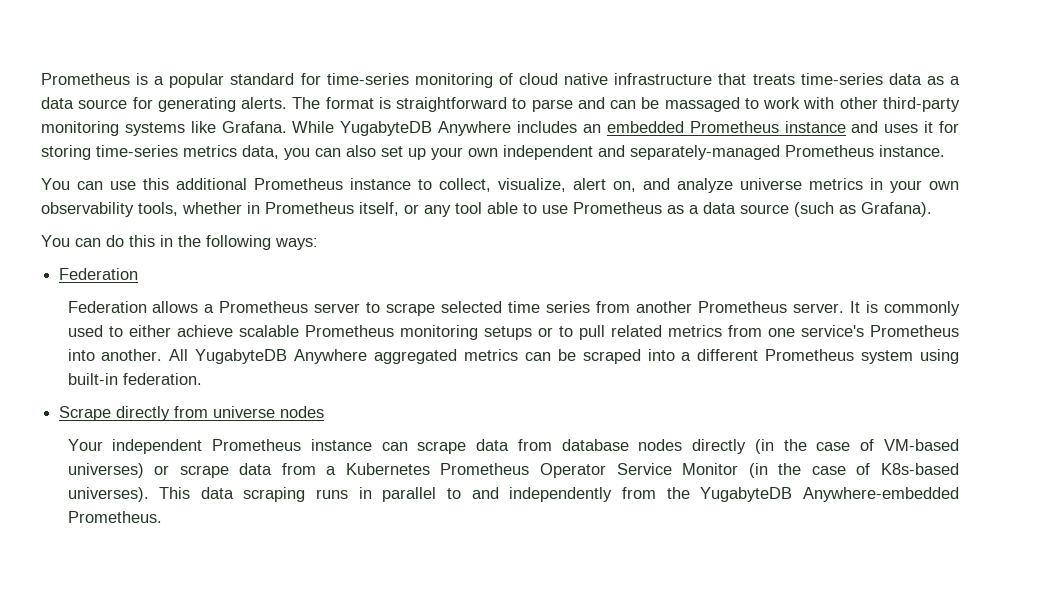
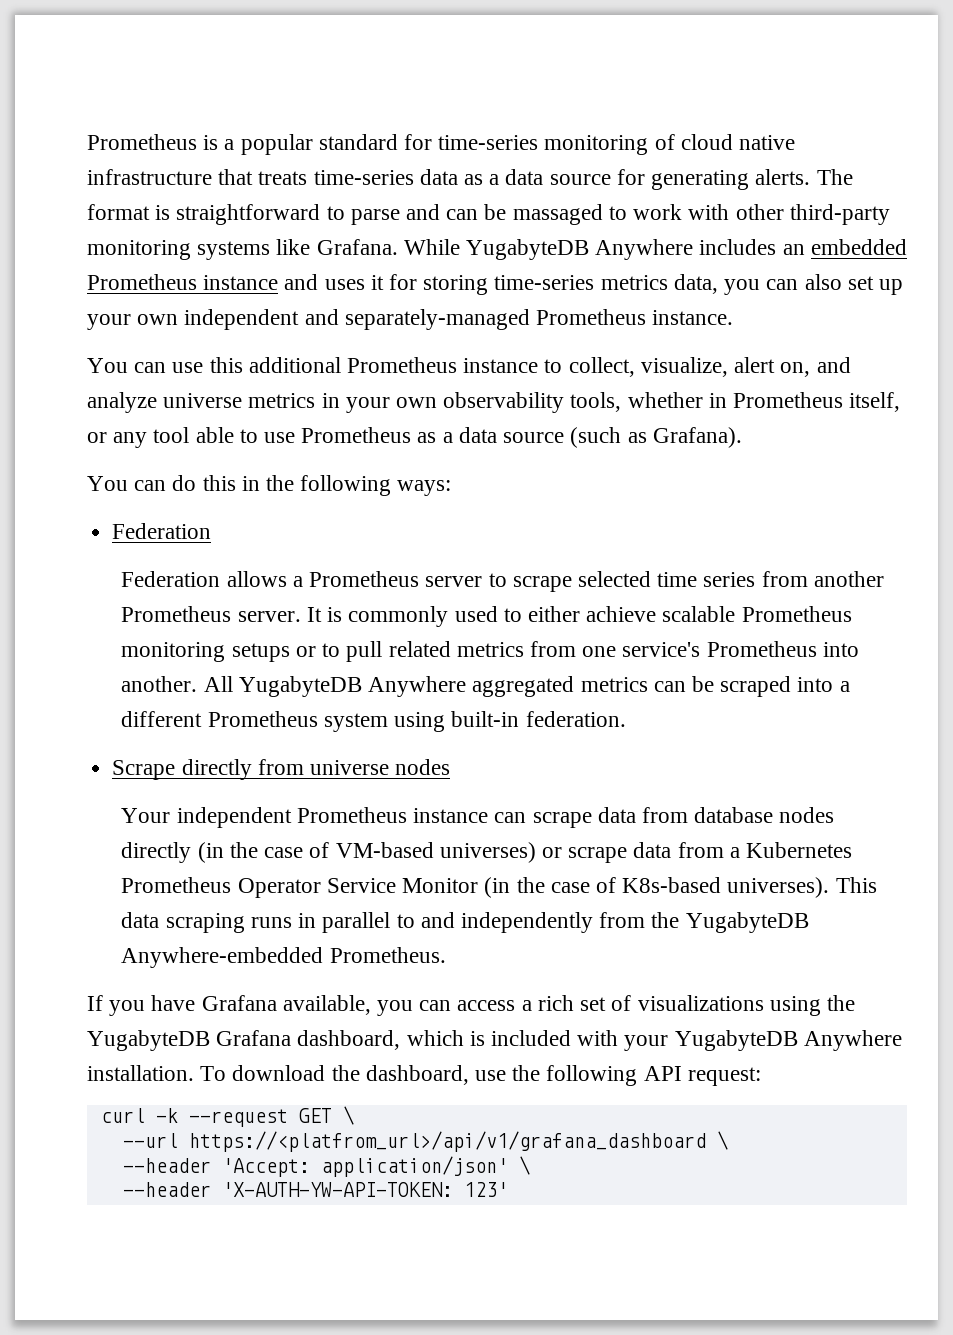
+ If you have Grafana available, you can access a rich set of visualizations using the YugabyteDB Grafana dashboard, which is included with your YugabyteDB Anywhere installation. To download the dashboard, use the following API request:
+ curl -k --request GET \
+ --url https://<platfrom_url>/api/v1/grafana_dashboard \
+ --header 'Accept: application/json' \
+ --header 'X-AUTH-YW-API-TOKEN: 123'

